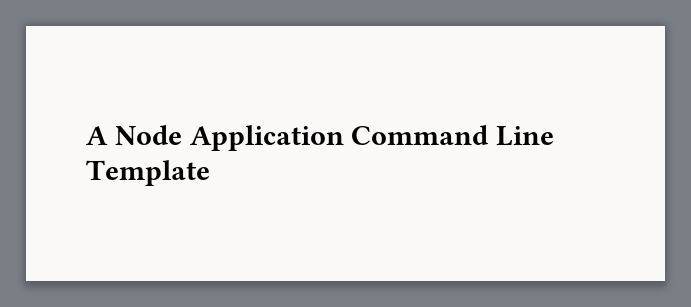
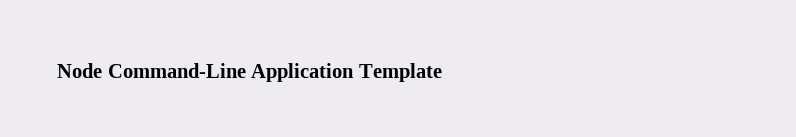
- A Node Application Command Line Template
+ Node Command-Line Application Template

